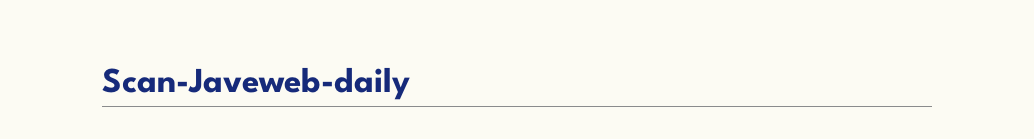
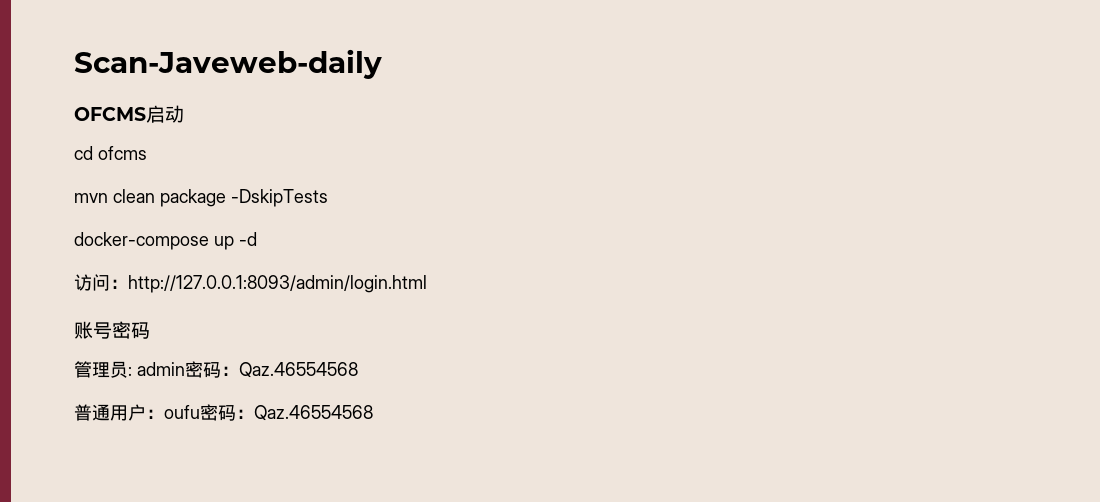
+ OFCMS启动
+ cd ofcms
+ mvn clean package -DskipTests
+ docker-compose up -d
+ 访问：http://127.0.0.1:8093/admin/login.html
+ 账号密码
+ 管理员: admin密码：Qaz.46554568
+ 普通用户：oufu密码：Qaz.46554568

